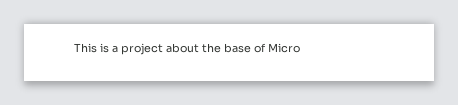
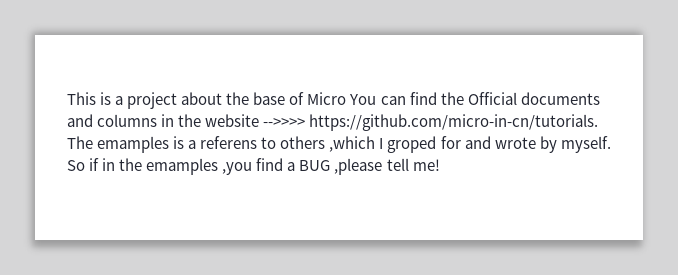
- This is a project about the base of Micro
+ This is a project about the base of Micro You can find the Official documents and columns in the website -->>>> https://github.com/micro-in-cn/tutorials. The emamples is a referens to others ,which I groped for and wrote by myself. So if in the emamples ,you find a BUG ,please tell me!

